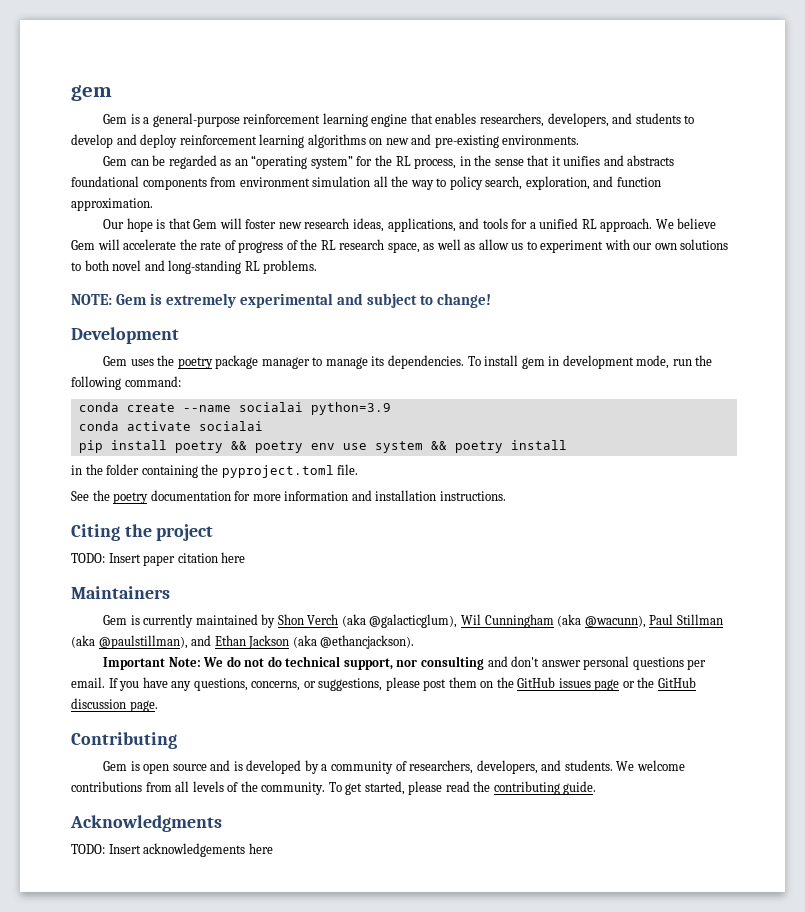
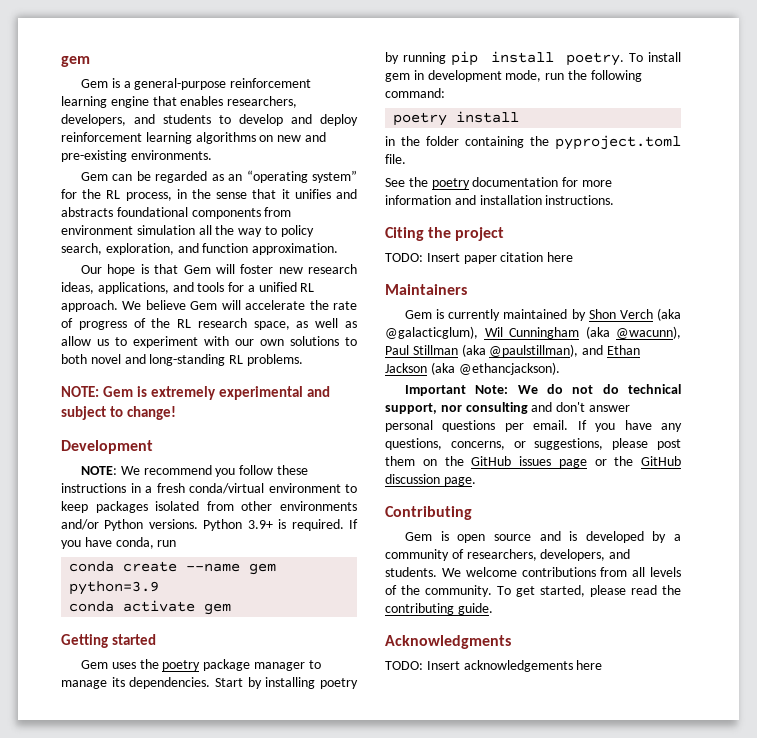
+ NOTE: We recommend you follow these instructions in a fresh conda/virtual environment to keep packages isolated from other environments and/or Python versions. Python 3.9+ is required. If you have conda, run
+ conda create --name gem python=3.9
+ conda activate gem
+ Getting started
+ Start by installing poetry by running pip install poetry.
- conda create --name socialai python=3.9
- conda activate socialai
- pip install poetry && poetry env use system && poetry install
+ poetry install

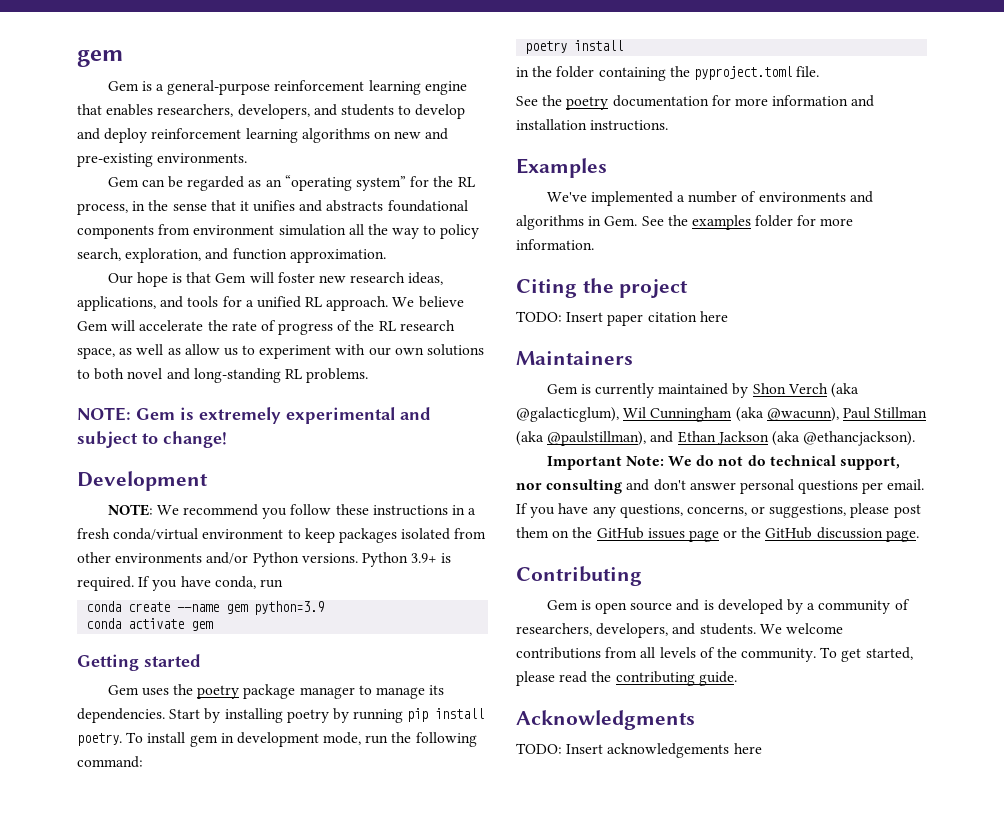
+ Examples
+ We've implemented a number of environments and algorithms in Gem. See the examples folder for more information.

